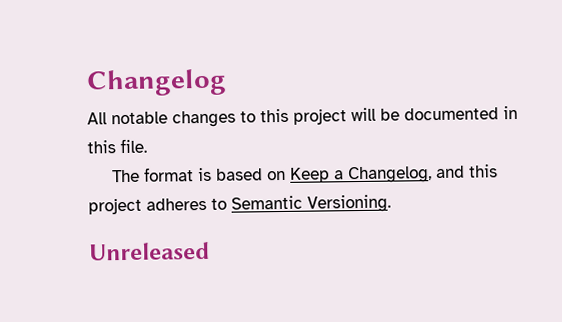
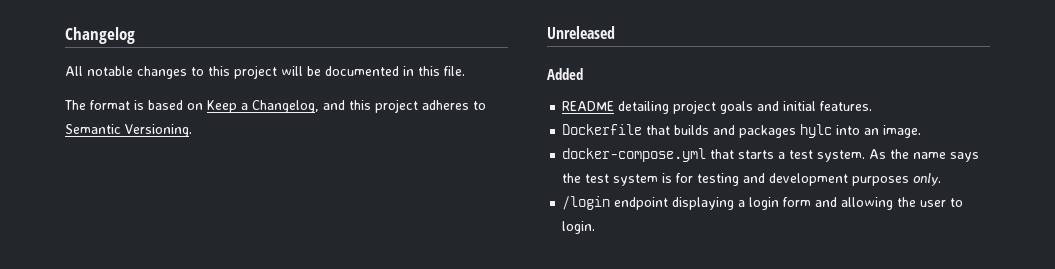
+ Added
+ README detailing project goals and initial features.
+ Dockerfile that builds and packages hylc into an image.
+ docker-compose.yml that starts a test system. As the name says the test system is for testing and development purposes only.
+ /login endpoint displaying a login form and allowing the user to login.

